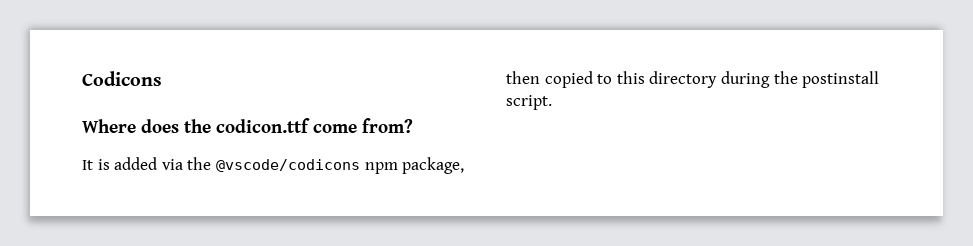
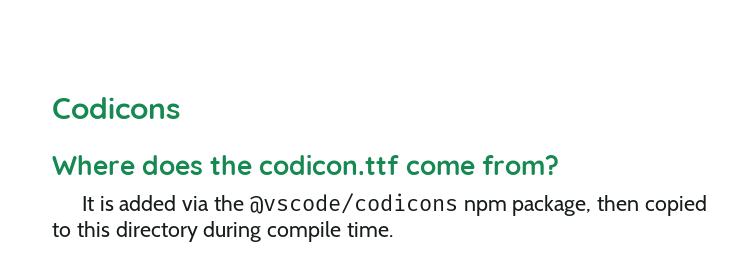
- It is added via the @vscode/codicons npm package, then copied to this directory during the postinstall script.
+ It is added via the @vscode/codicons npm package, then copied to this directory during compile time.

